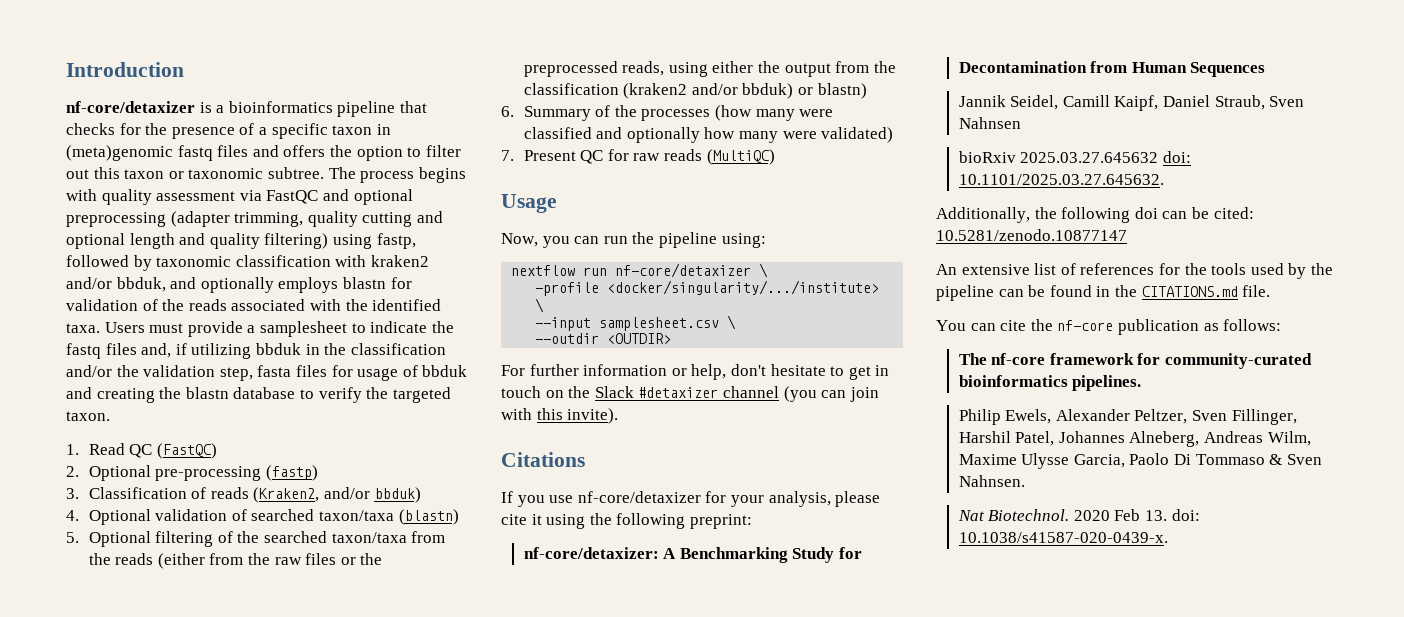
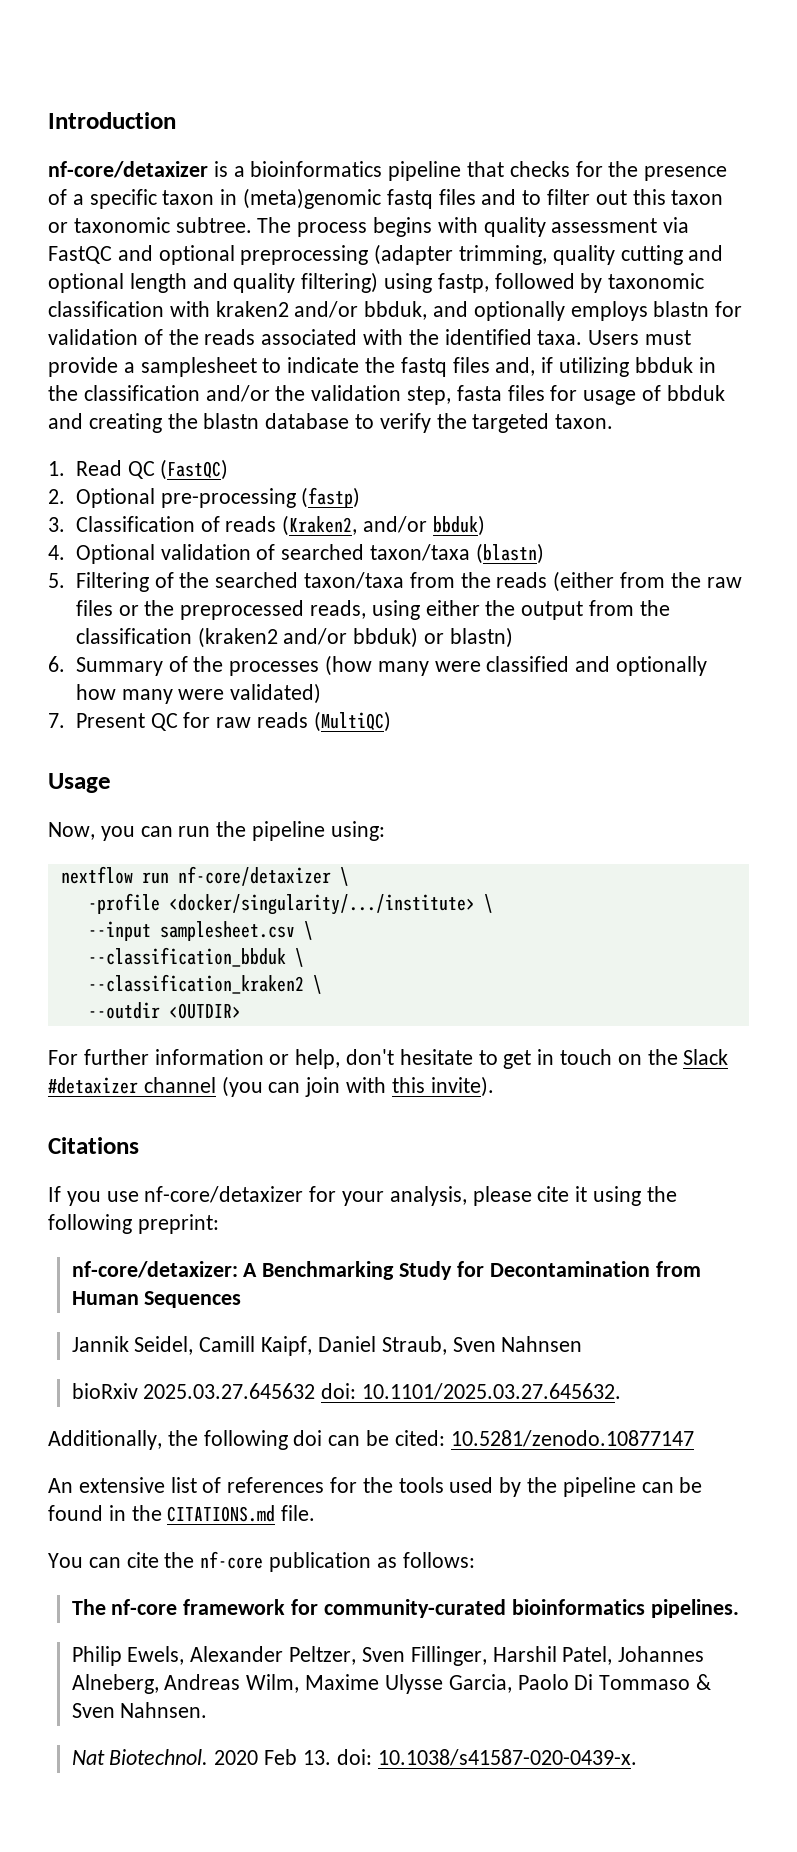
- nf-core/detaxizer is a bioinformatics pipeline that checks for the presence of a specific taxon in (meta)genomic fastq files and offers the option to filter out this taxon or taxonomic subtree.
+ nf-core/detaxizer is a bioinformatics pipeline that checks for the presence of a specific taxon in (meta)genomic fastq files and to filter out this taxon or taxonomic subtree.
- 5. Optional filtering of the searched taxon/taxa from the reads (either from the raw files or the preprocessed reads, using either the output from the classification (kraken2 and/or bbduk) or blastn)
+ 5. Filtering of the searched taxon/taxa from the reads (either from the raw files or the preprocessed reads, using either the output from the classification (kraken2 and/or bbduk) or blastn)
+ --classification_bbduk \
+ --classification_kraken2 \

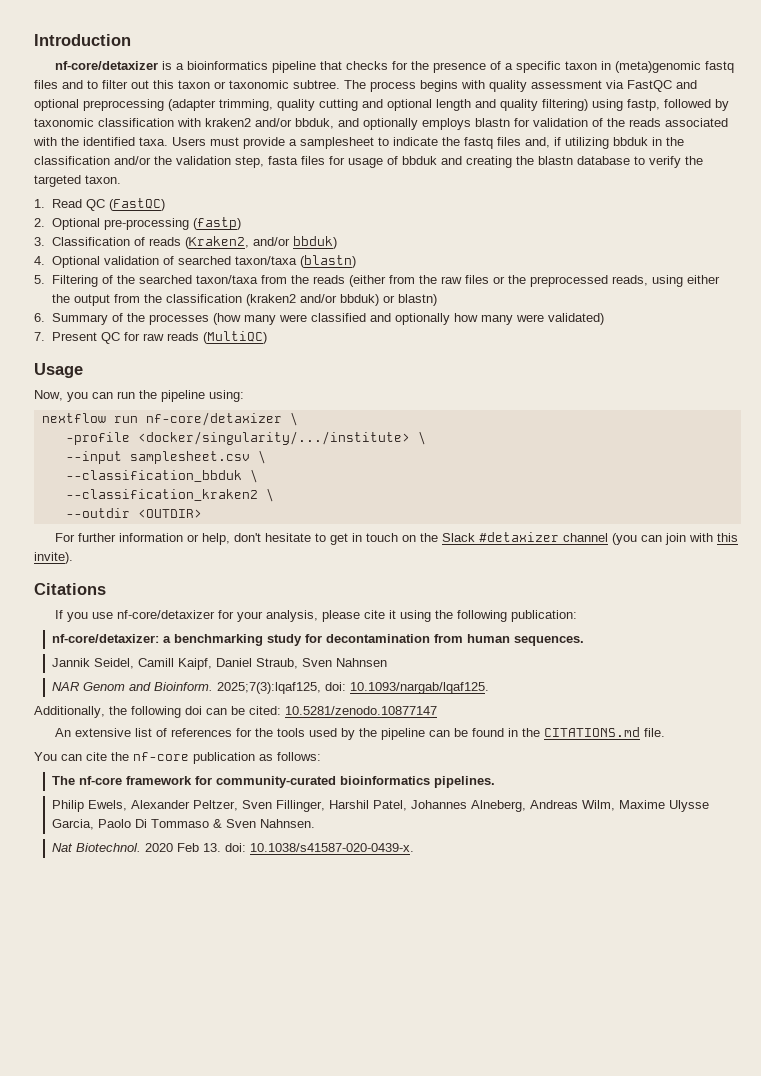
- If you use nf-core/detaxizer for your analysis, please cite it using the following preprint:
+ If you use nf-core/detaxizer for your analysis, please cite it using the following publication:
- nf-core/detaxizer: A Benchmarking Study for Decontamination from Human Sequences
+ nf-core/detaxizer: a benchmarking study for decontamination from human sequences.
- bioRxiv 2025.03.27.645632 doi: 10.1101/2025.03.27.645632.
+ NAR Genom and Bioinform. 2025;7(3):lqaf125, doi: 10.1093/nargab/lqaf125.

